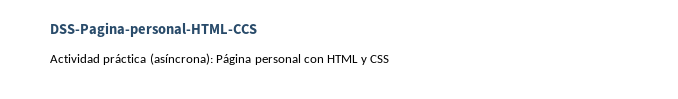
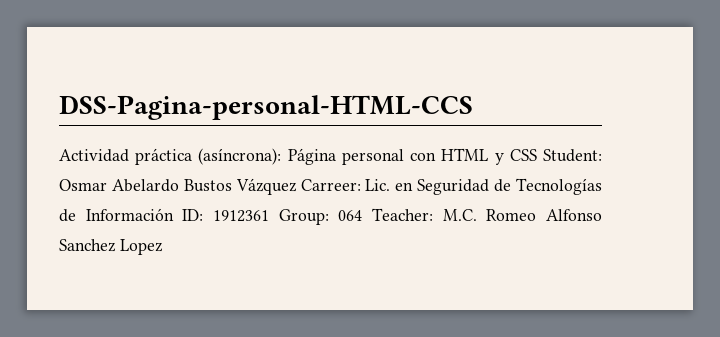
- Actividad práctica (asíncrona): Página personal con HTML y CSS
+ Actividad práctica (asíncrona): Página personal con HTML y CSS Student: Osmar Abelardo Bustos Vázquez Carreer: Lic. en Seguridad de Tecnologías de Información ID: 1912361 Group: 064 Teacher: M.C. Romeo Alfonso Sanchez Lopez

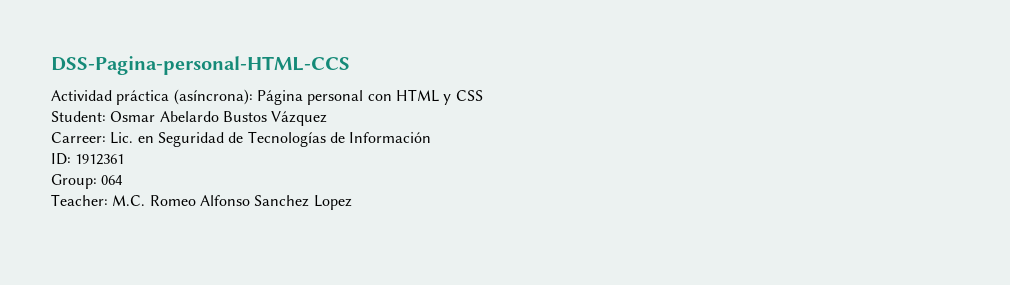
- Actividad práctica (asíncrona): Página personal con HTML y CSS Student: Osmar Abelardo Bustos Vázquez Carreer: Lic. en Seguridad de Tecnologías de Información ID: 1912361 Group: 064 Teacher: M.C. Romeo Alfonso Sanchez Lopez
+ Actividad práctica (asíncrona): Página personal con HTML y CSS
+ Student: Osmar Abelardo Bustos Vázquez
+ Carreer: Lic. en Seguridad de Tecnologías de Información
+ ID: 1912361
+ Group: 064
+ Teacher: M.C. Romeo Alfonso Sanchez Lopez

